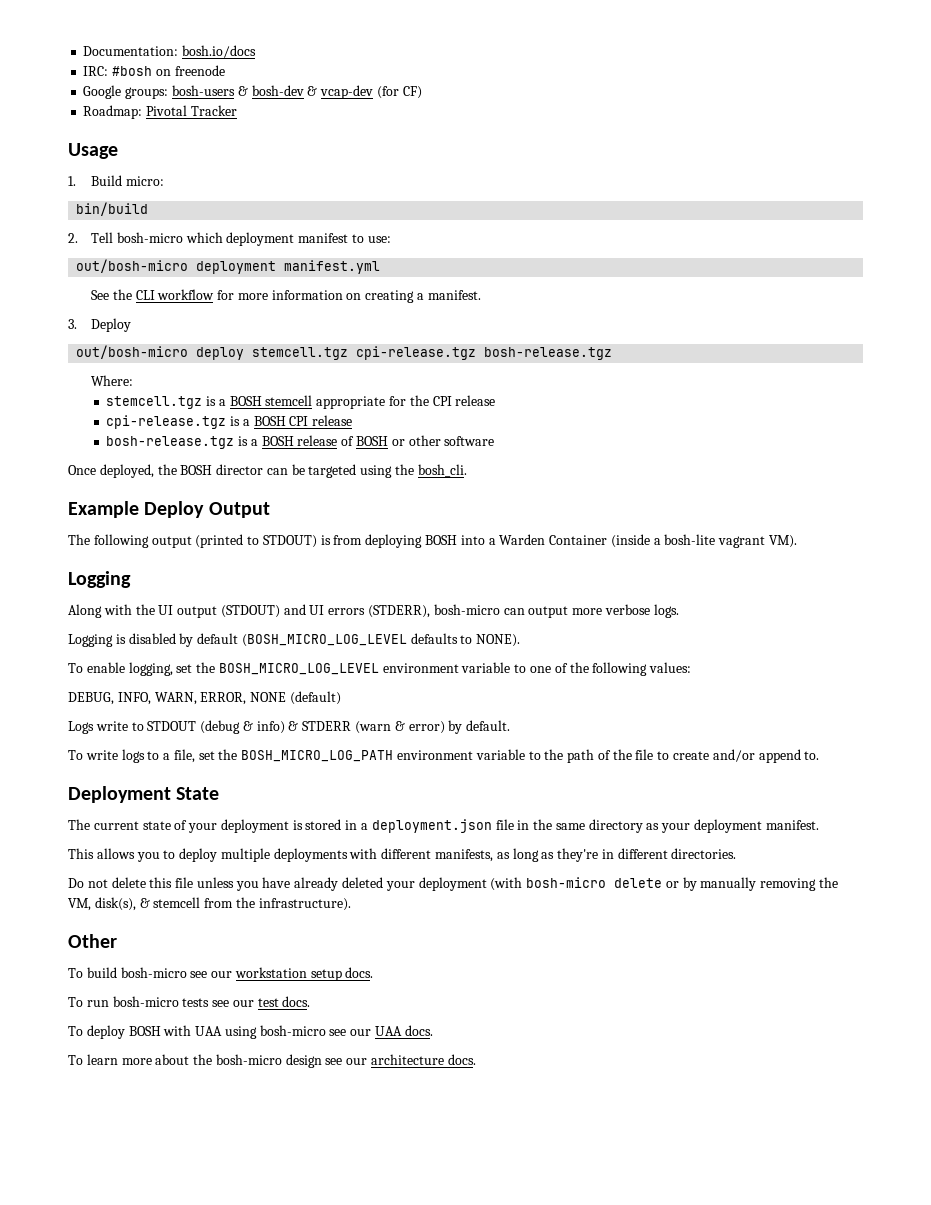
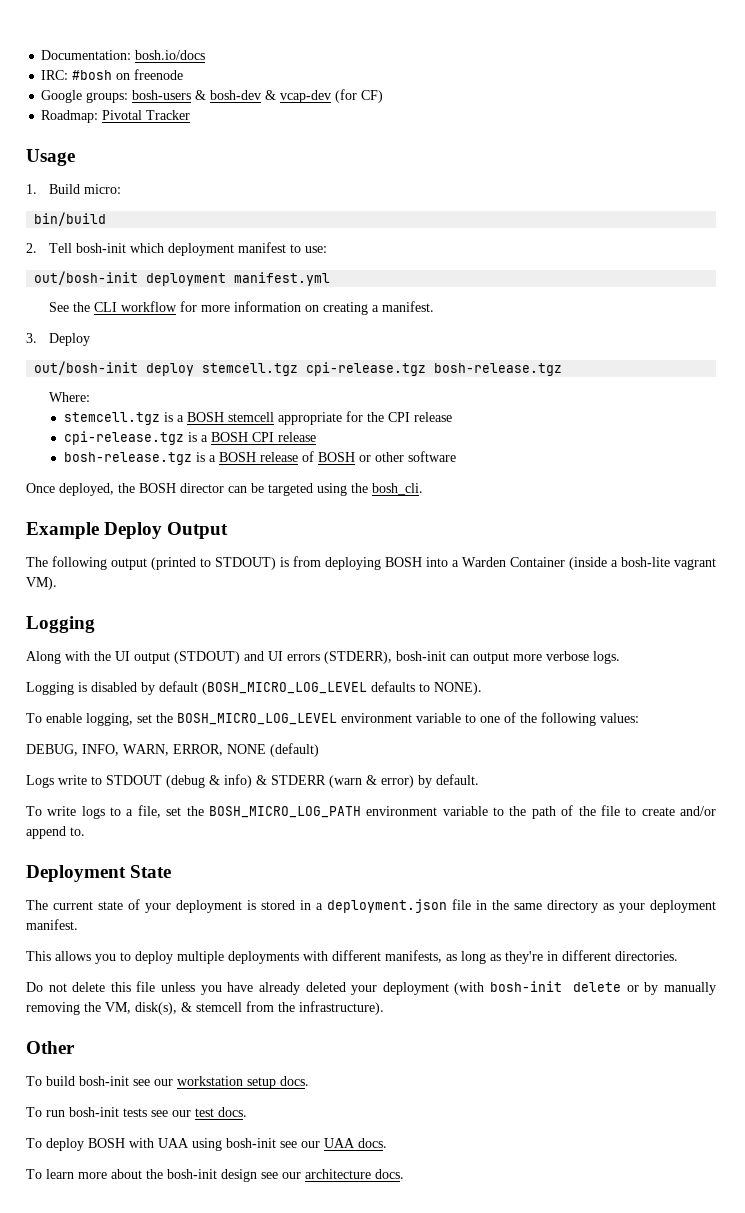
- 2. Tell bosh-micro which deployment manifest to use:
+ 2. Tell bosh-init which deployment manifest to use:
- out/bosh-micro deployment manifest.yml
+ out/bosh-init deployment manifest.yml
- out/bosh-micro deploy stemcell.tgz cpi-release.tgz bosh-release.tgz
+ out/bosh-init deploy stemcell.tgz cpi-release.tgz bosh-release.tgz
- Along with the UI output (STDOUT) and UI errors (STDERR), bosh-micro can output more verbose logs.
+ Along with the UI output (STDOUT) and UI errors (STDERR), bosh-init can output more verbose logs.
- Do not delete this file unless you have already deleted your deployment (with bosh-micro delete or by manually removing the VM, disk(s), & stemcell from the infrastructure).
+ Do not delete this file unless you have already deleted your deployment (with bosh-init delete or by manually removing the VM, disk(s), & stemcell from the infrastructure).
- To build bosh-micro see our workstation setup docs.
+ To build bosh-init see our workstation setup docs.
- To run bosh-micro tests see our test docs.
+ To run bosh-init tests see our test docs.
- To deploy BOSH with UAA using bosh-micro see our UAA docs.
+ To deploy BOSH with UAA using bosh-init see our UAA docs.
- To learn more about the bosh-micro design see our architecture docs.
+ To learn more about the bosh-init design see our architecture docs.

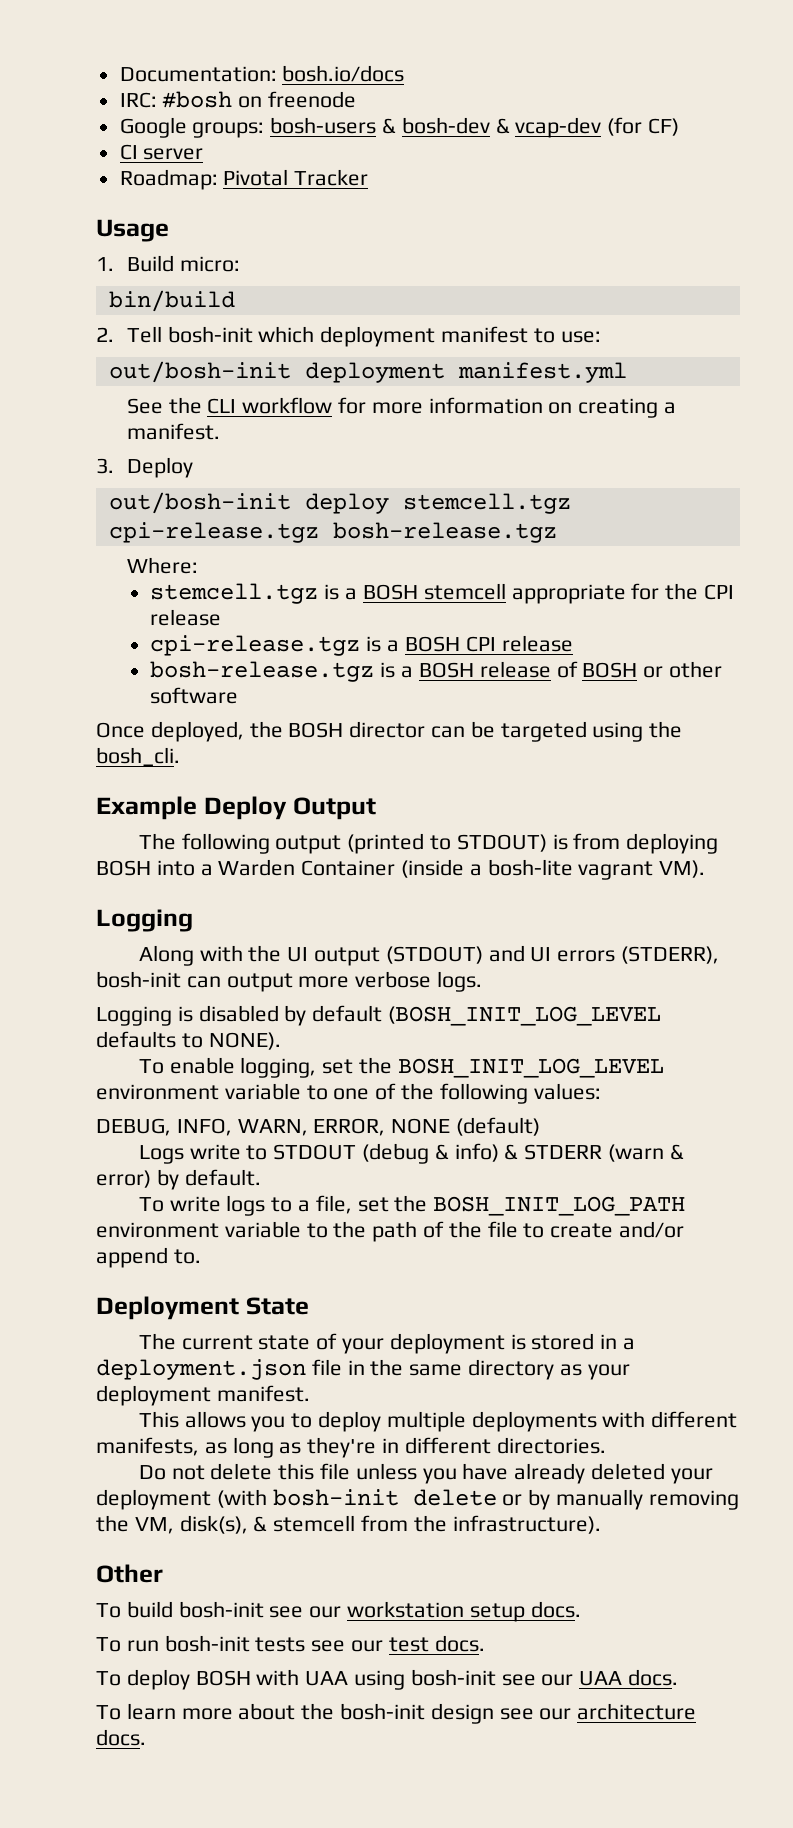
+ CI server
- Logging is disabled by default (BOSH_MICRO_LOG_LEVEL defaults to NONE).
+ Logging is disabled by default (BOSH_INIT_LOG_LEVEL defaults to NONE).
- To enable logging, set the BOSH_MICRO_LOG_LEVEL environment variable to one of the following values:
+ To enable logging, set the BOSH_INIT_LOG_LEVEL environment variable to one of the following values:
- To write logs to a file, set the BOSH_MICRO_LOG_PATH environment variable to the path of the file to create and/or append to.
+ To write logs to a file, set the BOSH_INIT_LOG_PATH environment variable to the path of the file to create and/or append to.

